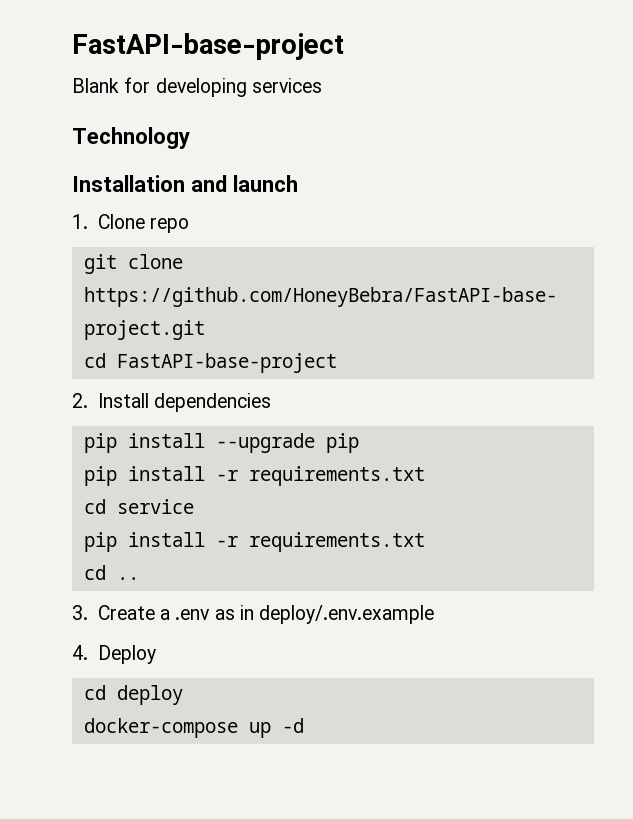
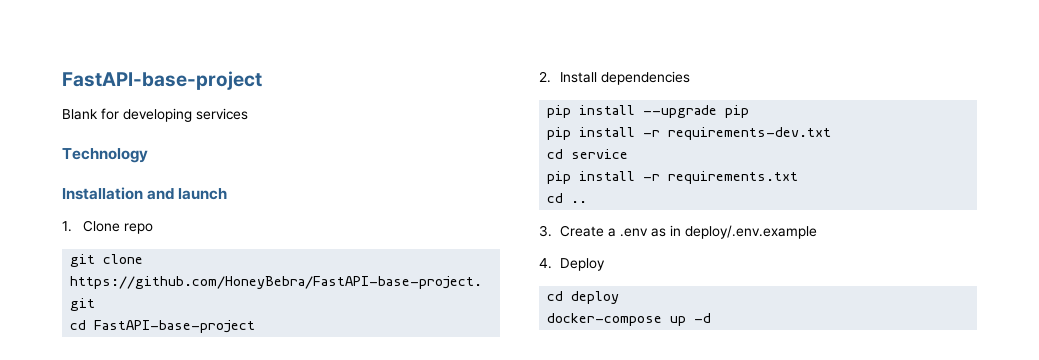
  pip install --upgrade pip
- pip install -r requirements.txt
+ pip install -r requirements-dev.txt

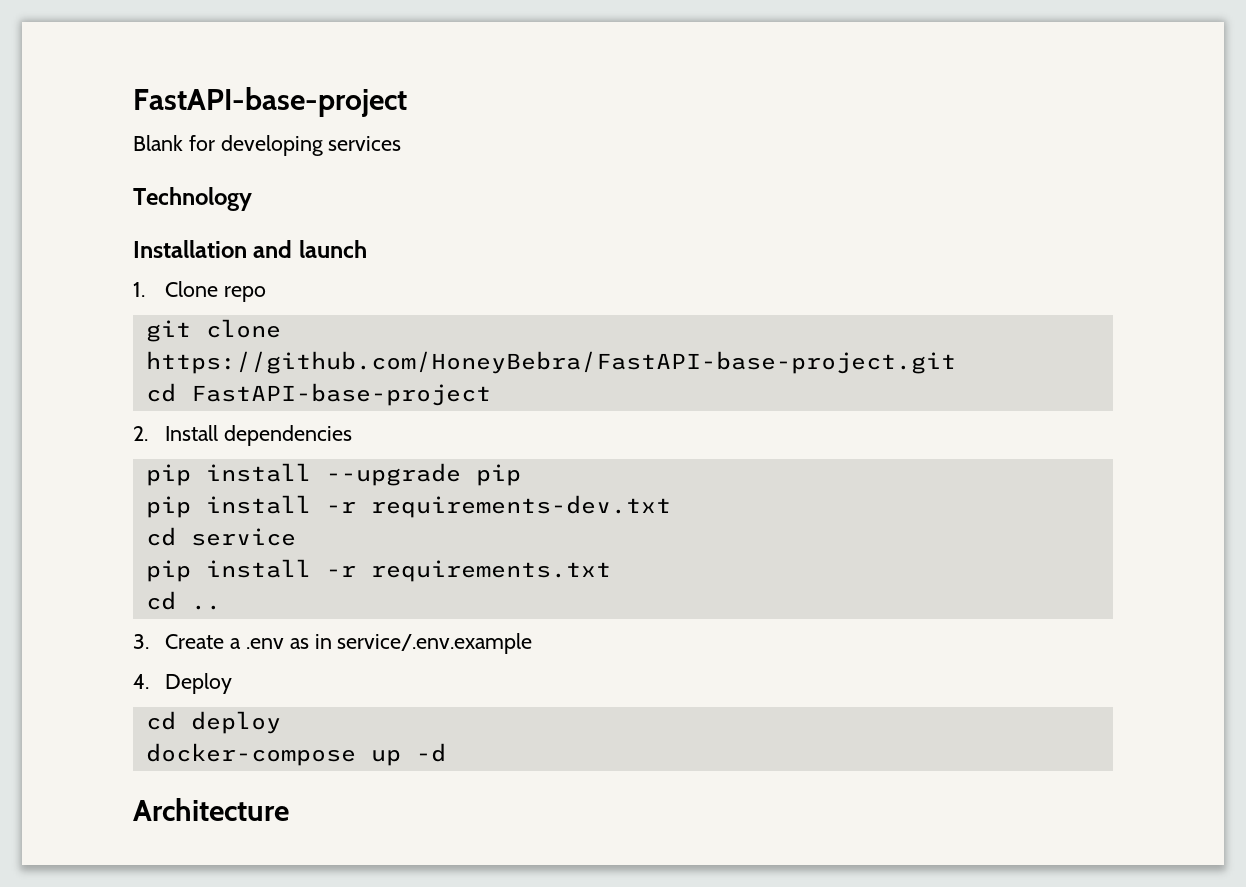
- 3. Create a .env as in deploy/.env.example
+ 3. Create a .env as in service/.env.example
+ Architecture

